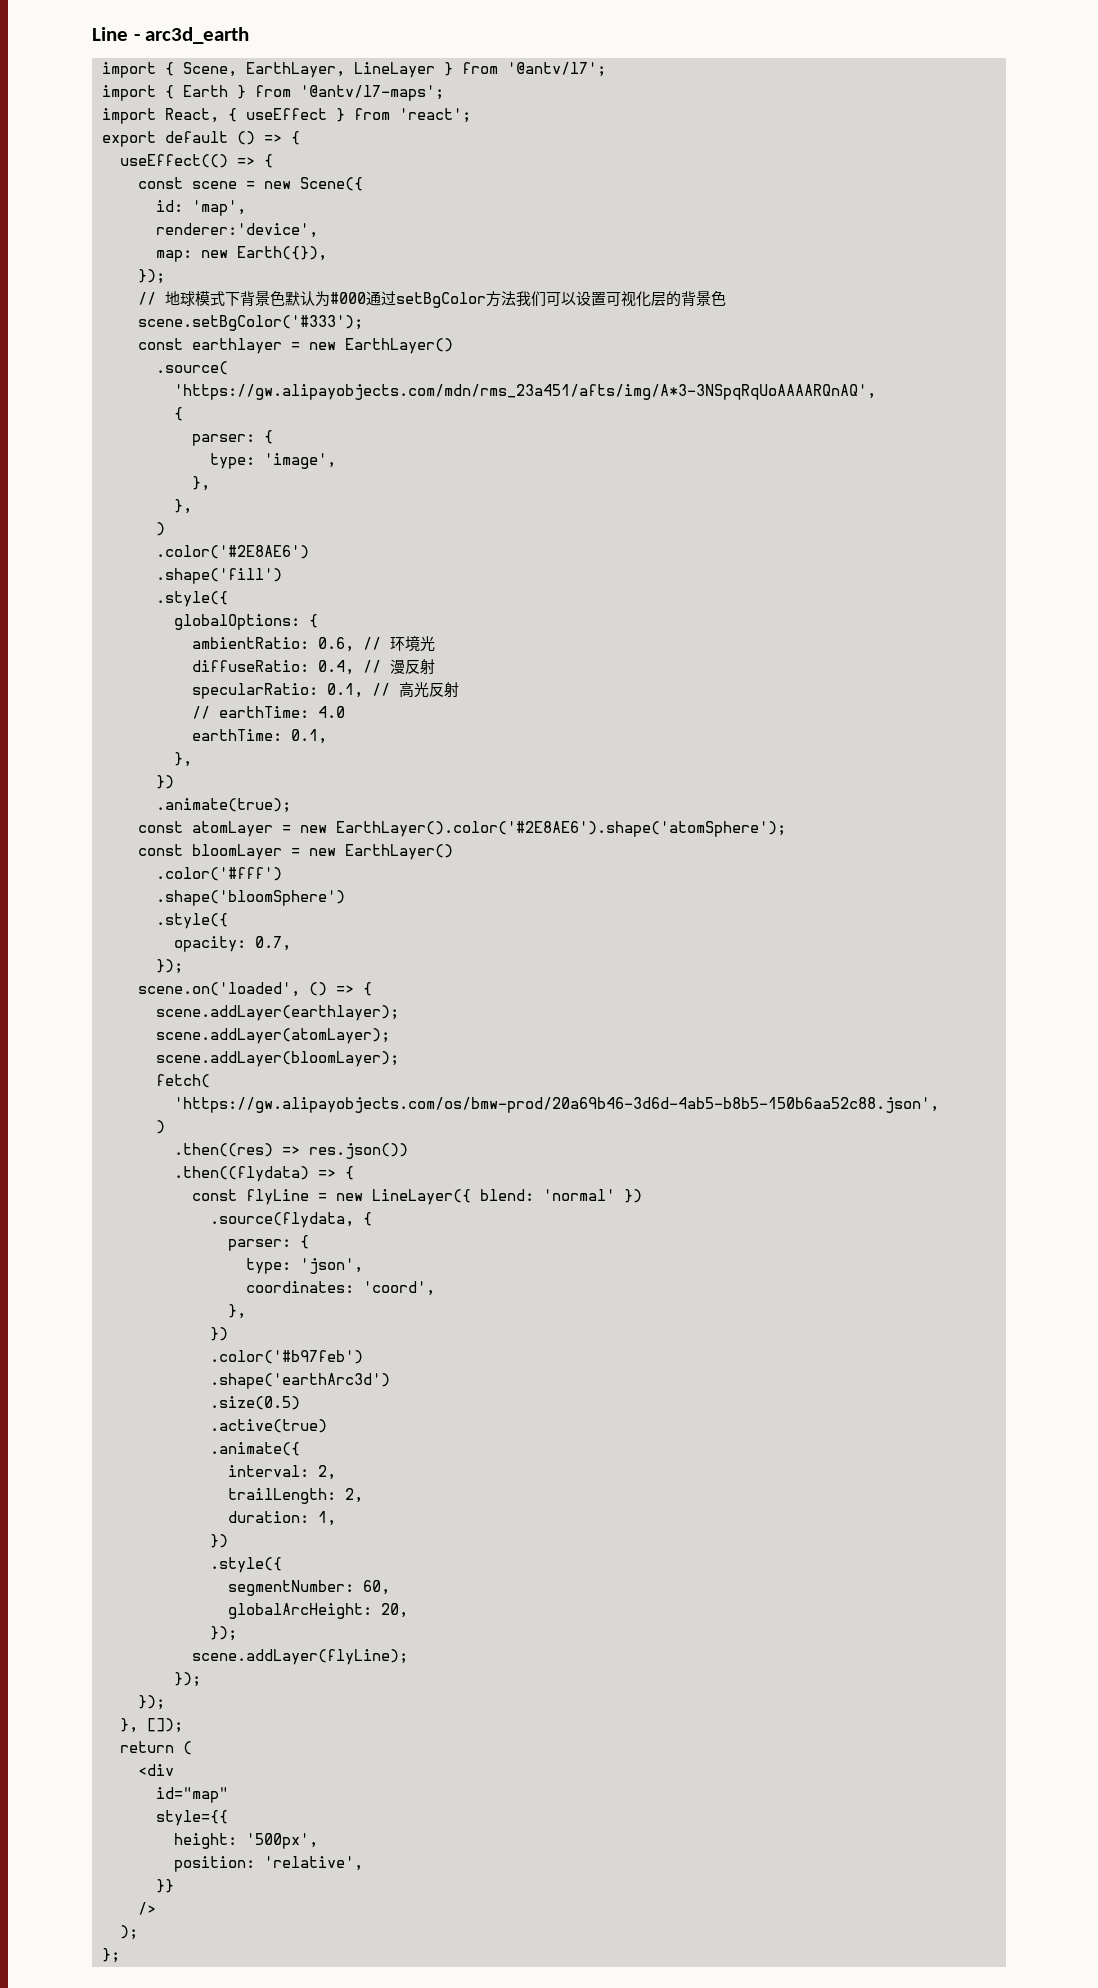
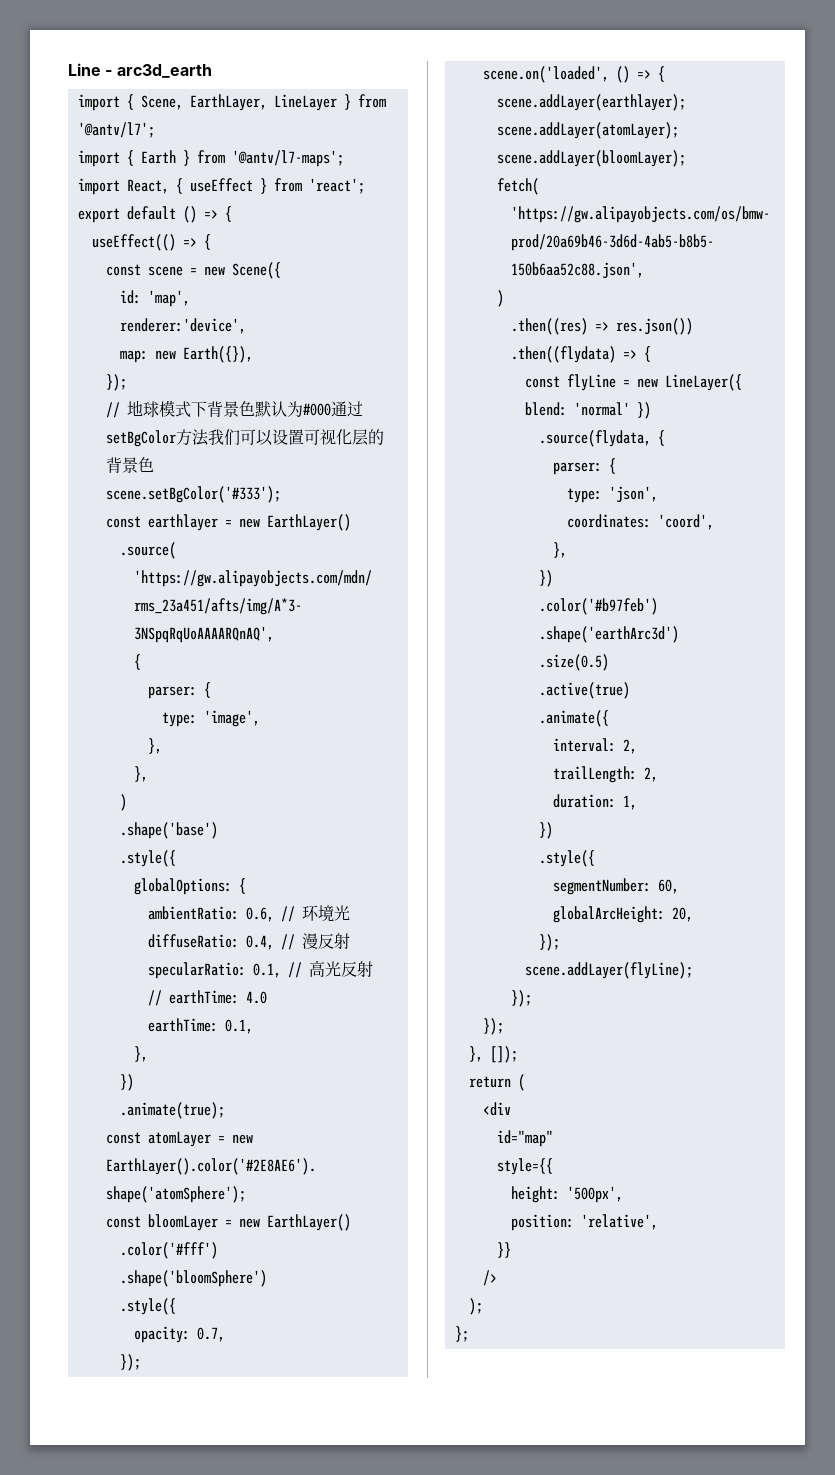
- .color('#2E8AE6')
- .shape('fill')
+ .shape('base')

